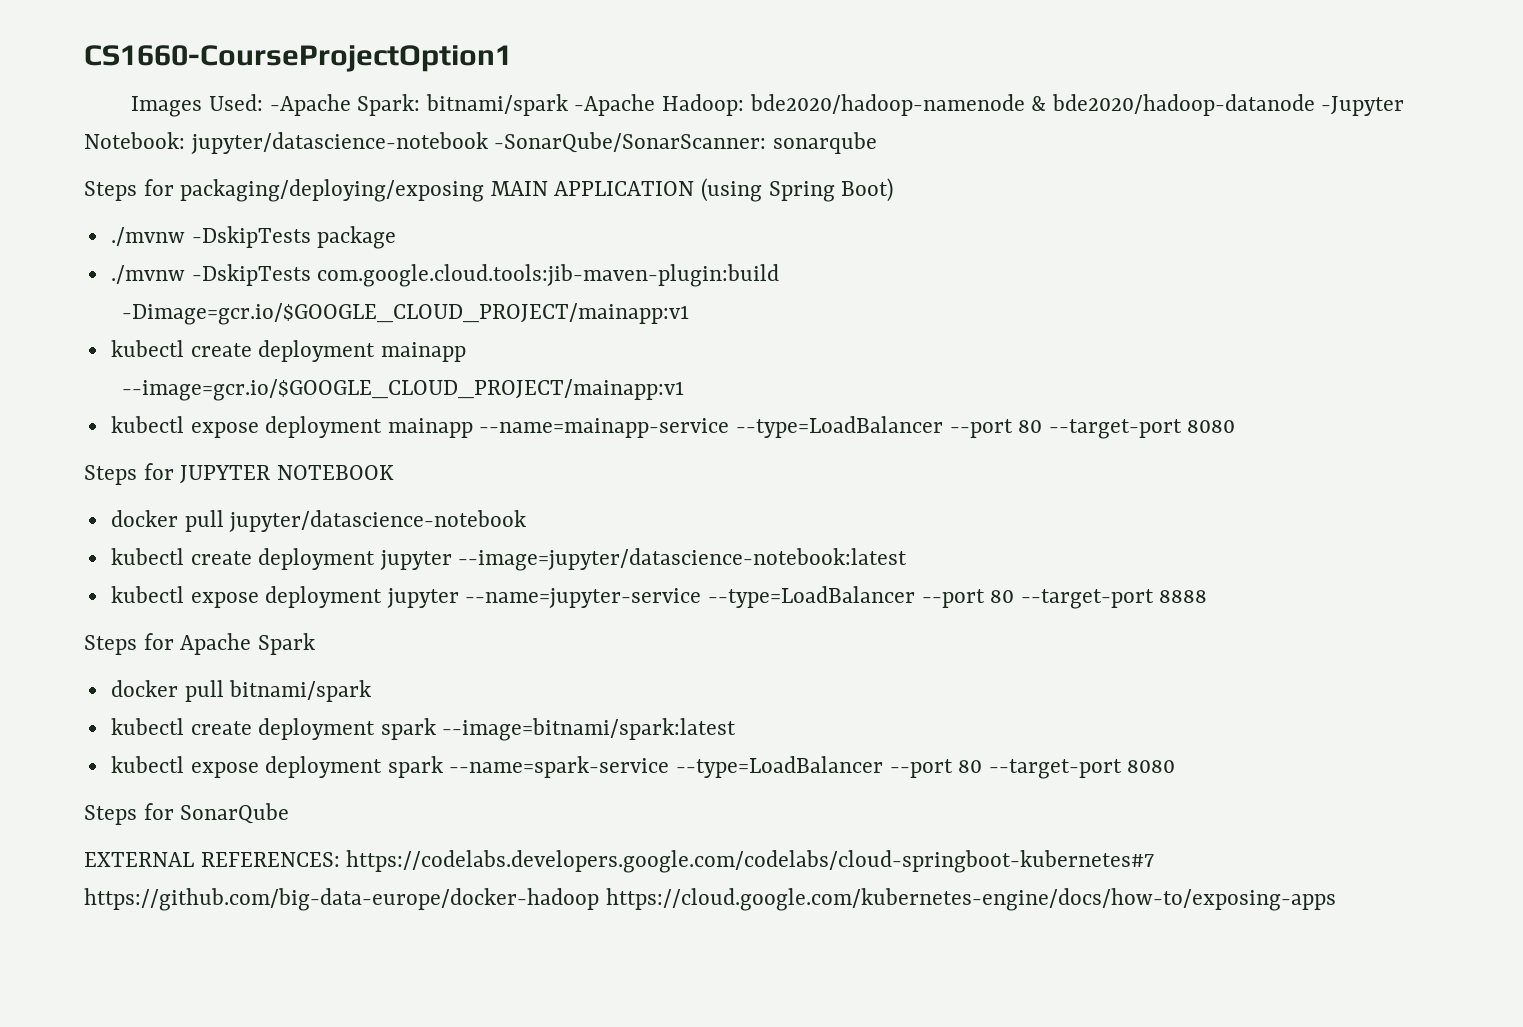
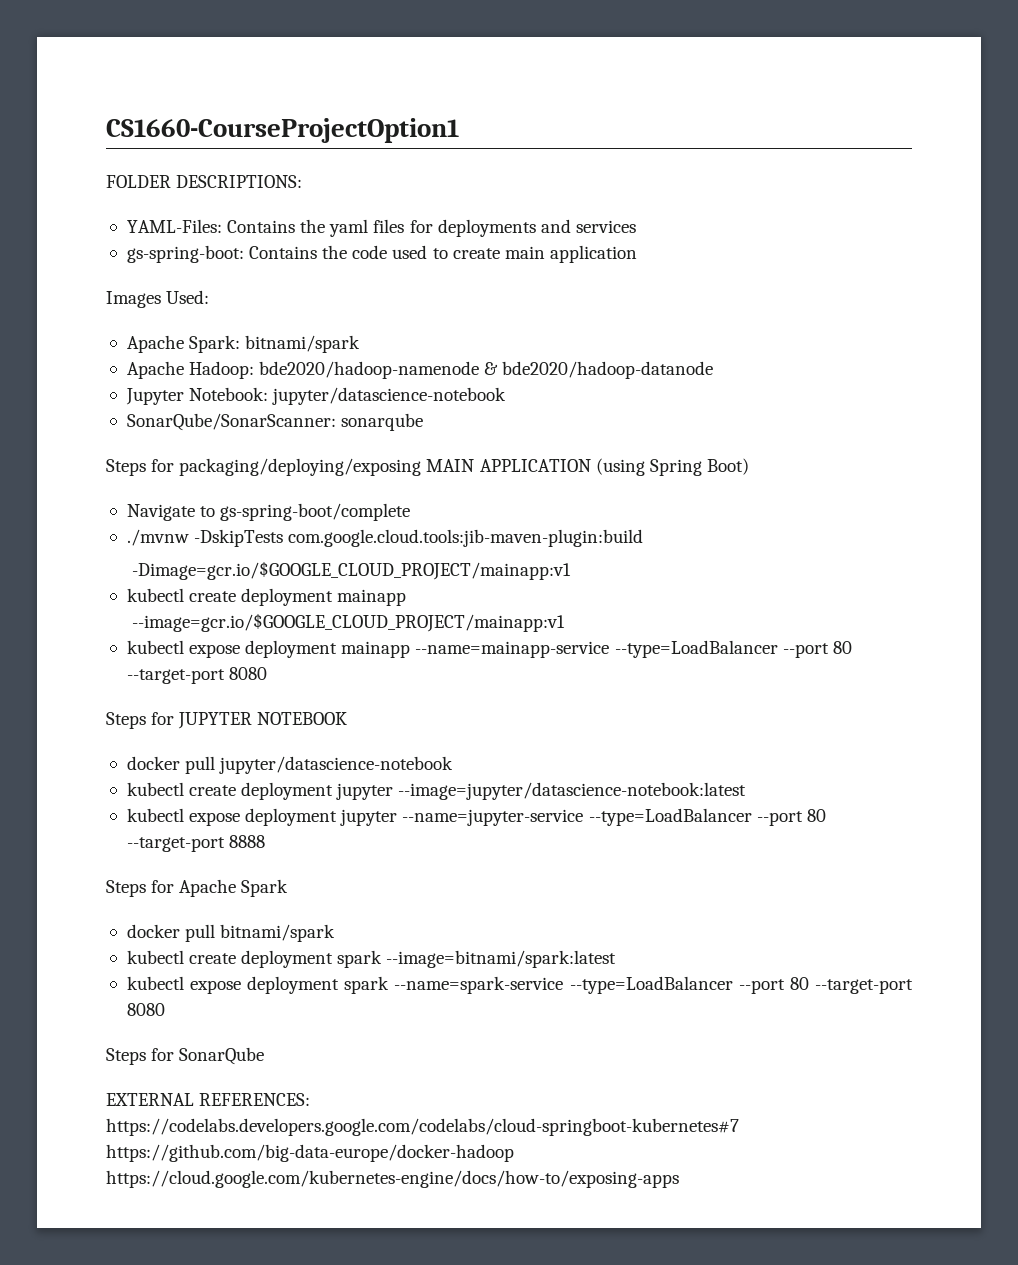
+ FOLDER DESCRIPTIONS:
+ YAML-Files: Contains the yaml files for deployments and services
+ gs-spring-boot: Contains the code used to create main application
- Images Used: -Apache Spark: bitnami/spark -Apache Hadoop: bde2020/hadoop-namenode & bde2020/hadoop-datanode -Jupyter Notebook: jupyter/datascience-notebook -SonarQube/SonarScanner: sonarqube
+ Images Used:
+ Apache Spark: bitnami/spark
+ Apache Hadoop: bde2020/hadoop-namenode & bde2020/hadoop-datanode
+ Jupyter Notebook: jupyter/datascience-notebook
+ SonarQube/SonarScanner: sonarqube
- ./mvnw -DskipTests package
+ Navigate to gs-spring-boot/complete

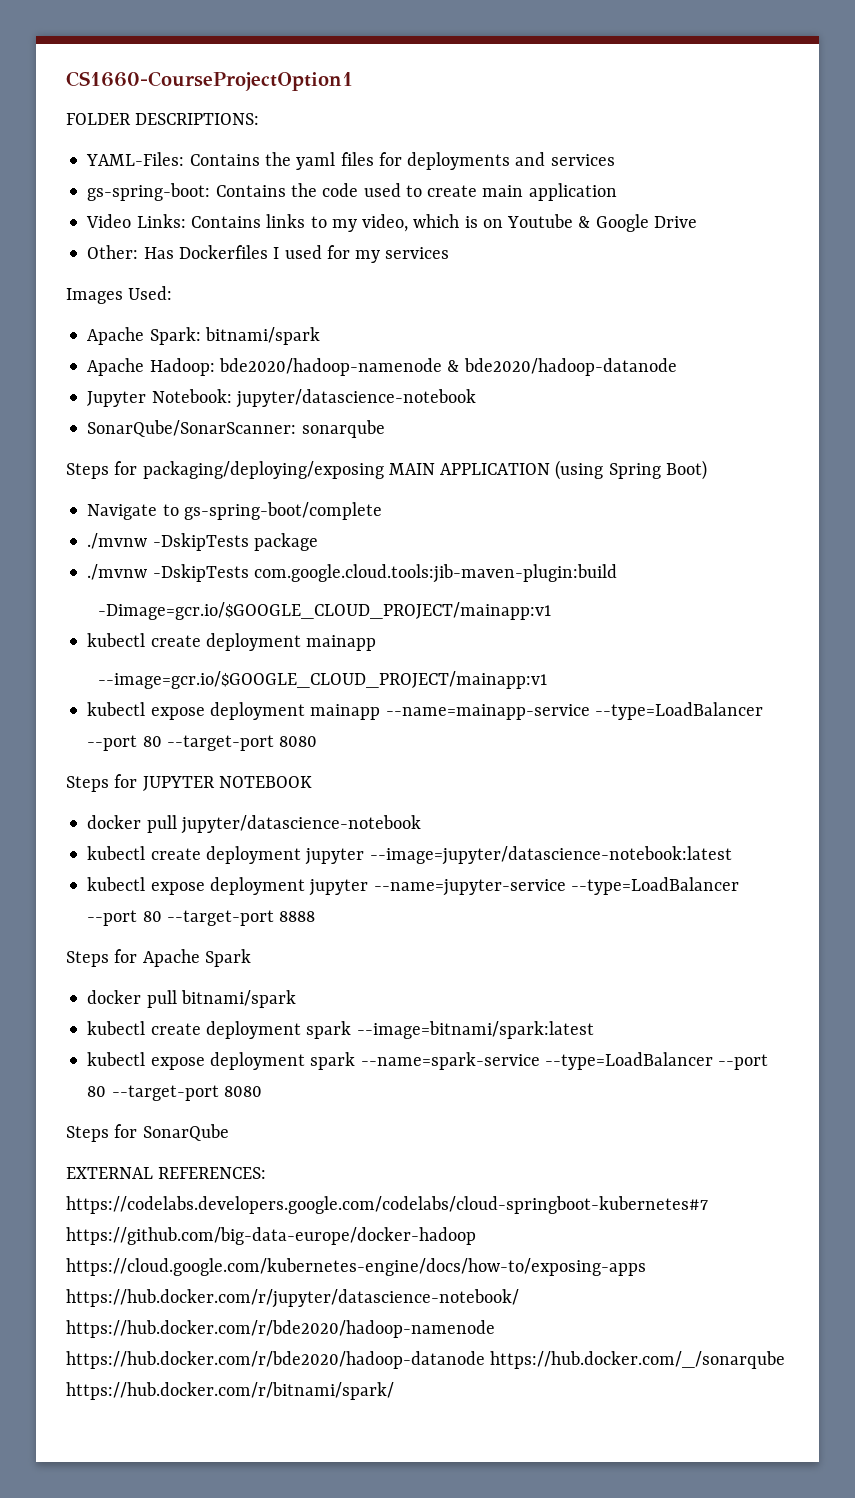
+ Video Links: Contains links to my video, which is on Youtube & Google Drive
+ Other: Has Dockerfiles I used for my services
+ ./mvnw -DskipTests package
- EXTERNAL REFERENCES: https://codelabs.developers.google.com/codelabs/cloud-springboot-kubernetes#7 https://github.com/big-data-europe/docker-hadoop https://cloud.google.com/kubernetes-engine/docs/how-to/exposing-apps
+ EXTERNAL REFERENCES: https://codelabs.developers.google.com/codelabs/cloud-springboot-kubernetes#7 https://github.com/big-data-europe/docker-hadoop https://cloud.google.com/kubernetes-engine/docs/how-to/exposing-apps https://hub.docker.com/r/jupyter/datascience-notebook/ https://hub.docker.com/r/bde2020/hadoop-namenode https://hub.docker.com/r/bde2020/hadoop-datanode https://hub.docker.com/_/sonarqube https://hub.docker.com/r/bitnami/spark/

